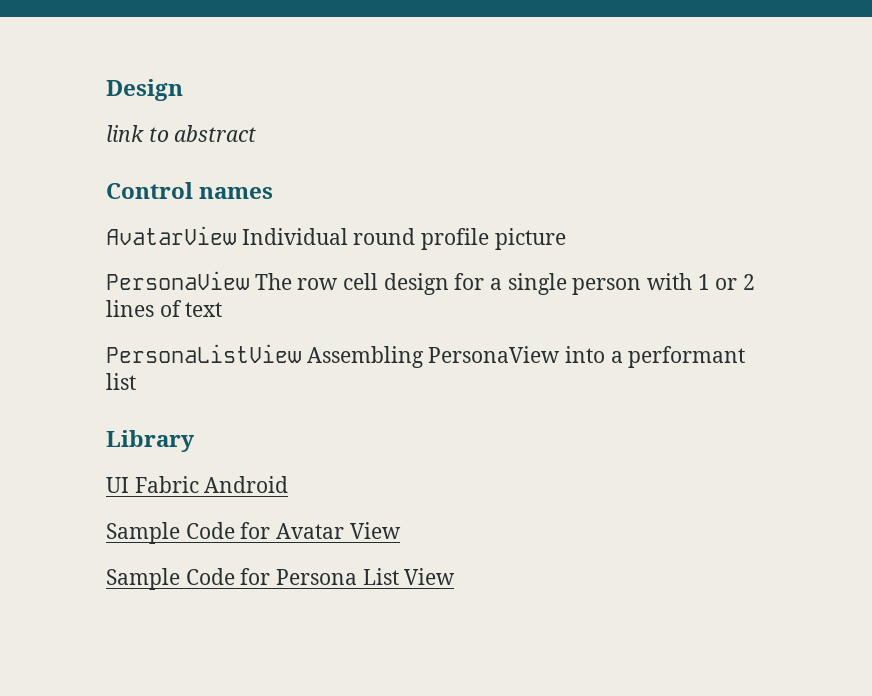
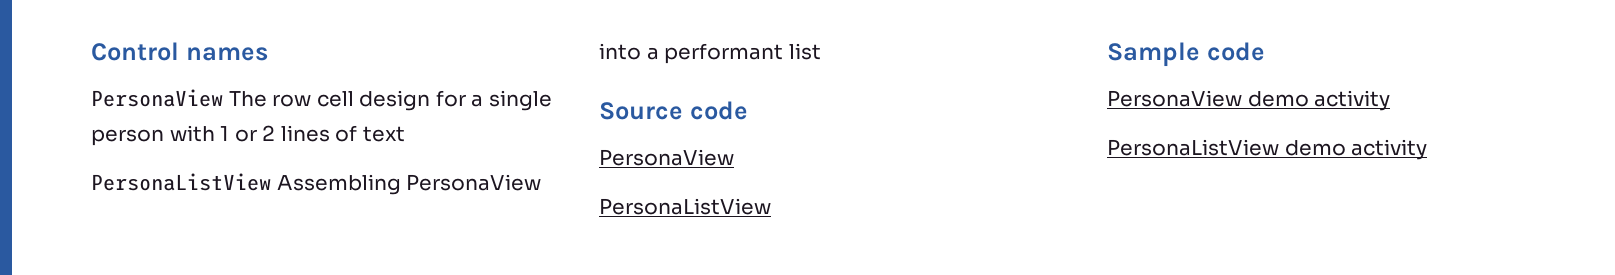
- Design
- link to abstract
  Control names
- AvatarView Individual round profile picture
- Library
- UI Fabric Android
- Sample Code for Avatar View
- Sample Code for Persona List View
+ Source code
+ PersonaView
+ PersonaListView
+ Sample code
+ PersonaView demo activity
+ PersonaListView demo activity

